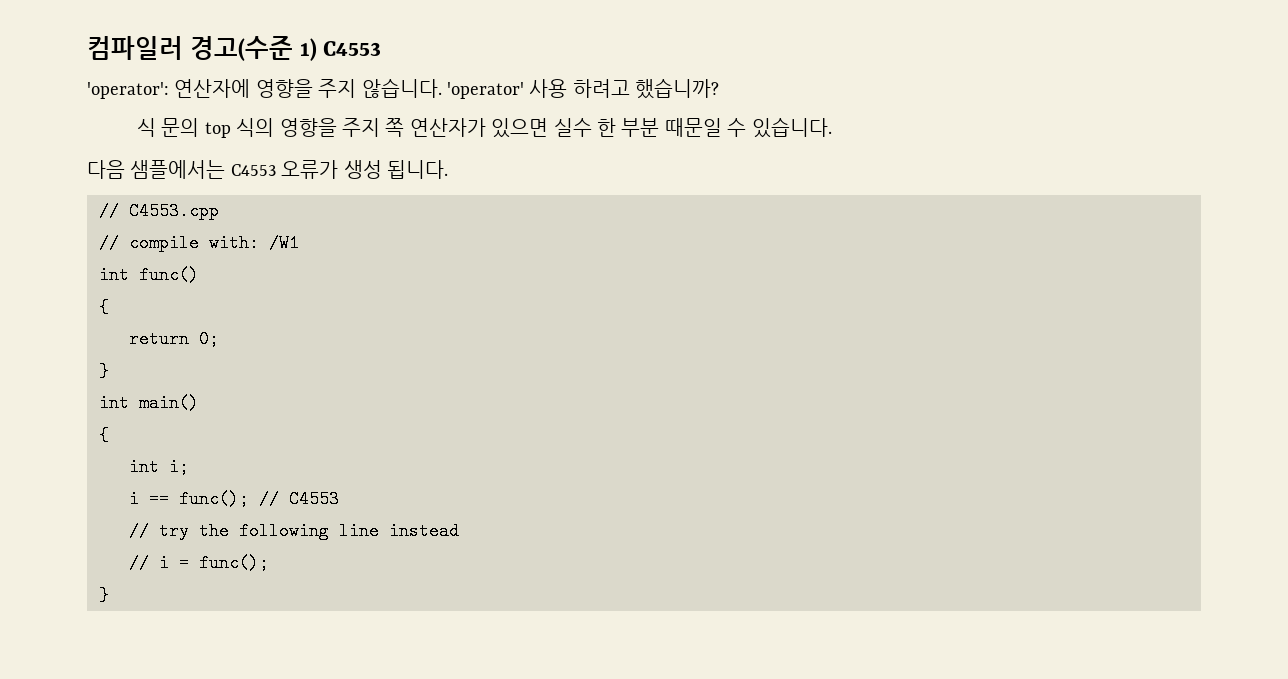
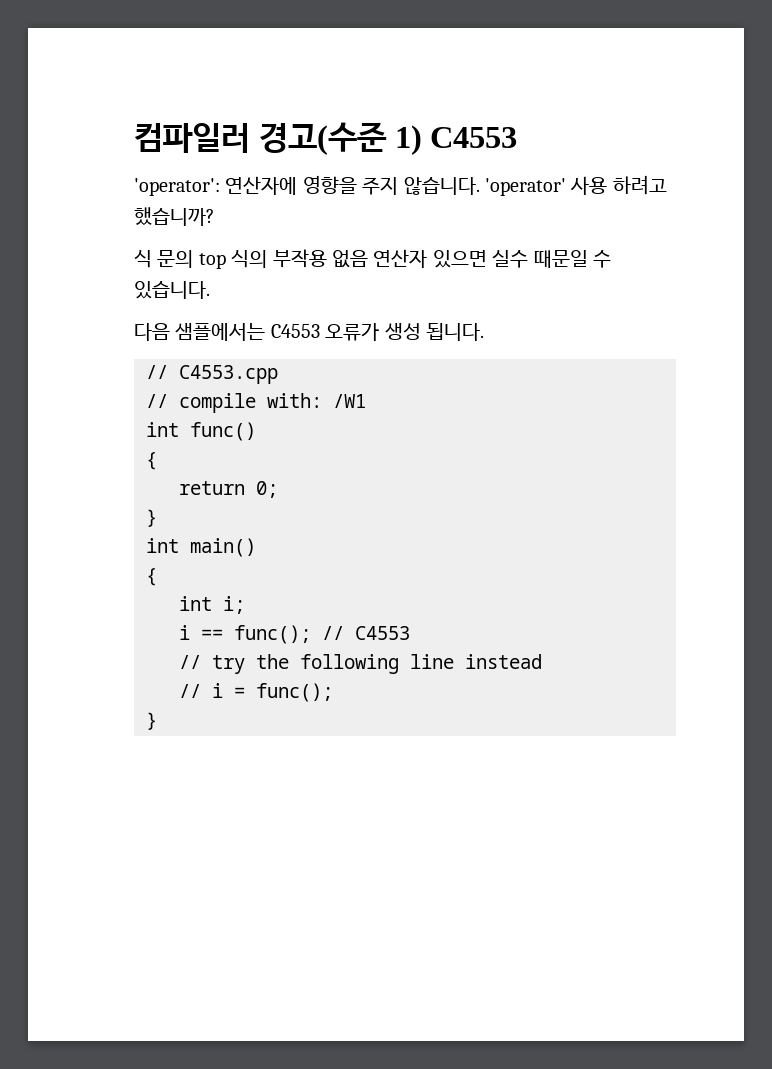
- 식 문의 top 식의 영향을 주지 쪽 연산자가 있으면 실수 한 부분 때문일 수 있습니다.
+ 식 문의 top 식의 부작용 없음 연산자 있으면 실수 때문일 수 있습니다.

